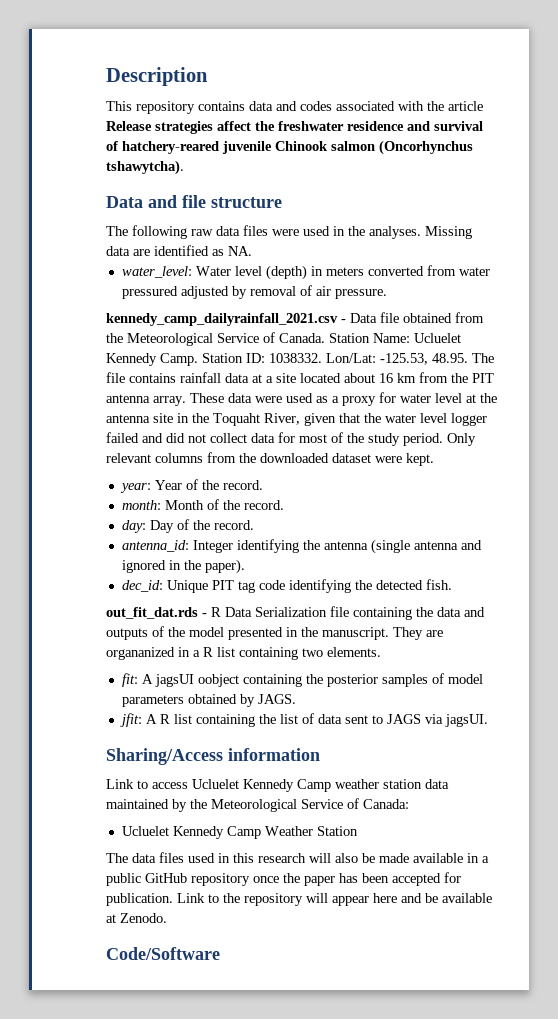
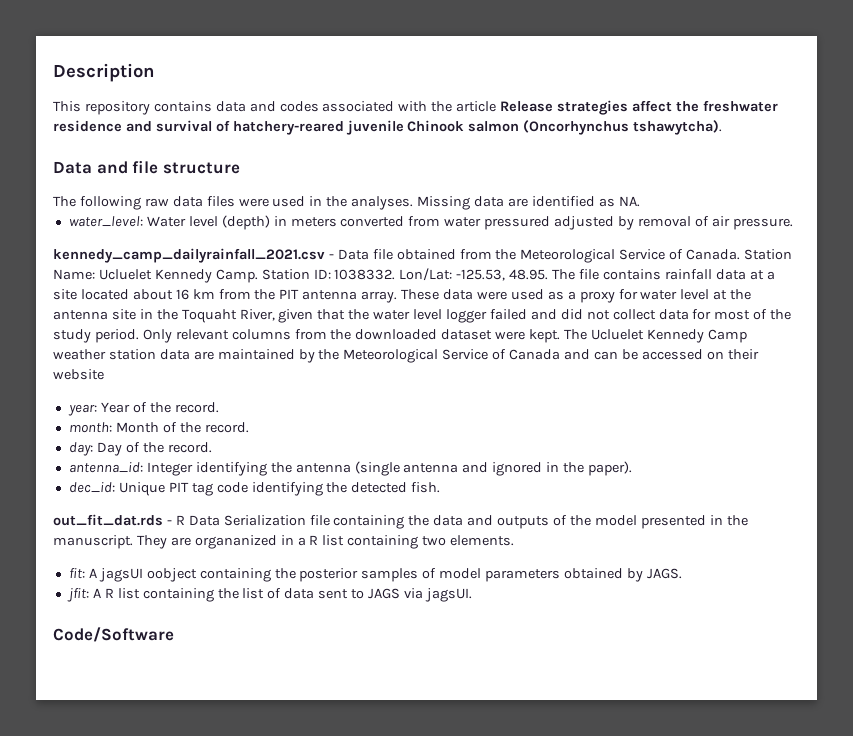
+ The Ucluelet Kennedy Camp weather station data are maintained by the Meteorological Service of Canada and can be accessed on their website
- Sharing/Access information
- Link to access Ucluelet Kennedy Camp weather station data maintained by the Meteorological Service of Canada:
- Ucluelet Kennedy Camp Weather Station
- The data files used in this research will also be made available in a public GitHub repository once the paper has been accepted for publication. Link to the repository will appear here and be available at Zenodo.

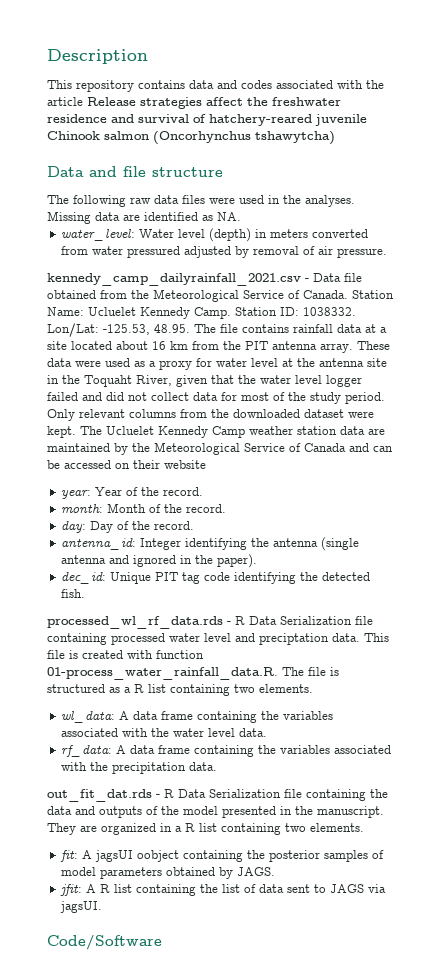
- This repository contains data and codes associated with the article Release strategies affect the freshwater residence and survival of hatchery-reared juvenile Chinook salmon (Oncorhynchus tshawytcha).
+ This repository contains data and codes associated with the article Release strategies affect the freshwater residence and survival of hatchery-reared juvenile Chinook salmon (Oncorhynchus tshawytcha)
+ processed_wl_rf_data.rds - R Data Serialization file containing processed water level and preciptation data. This file is created with function 01-process_water_rainfall_data.R. The file is structured as a R list containing two elements.
+ wl_data: A data frame containing the variables associated with the water level data.
+ rf_data: A data frame containing the variables associated with the precipitation data.
- They are organanized in a R list containing two elements.
+ They are organized in a R list containing two elements.

